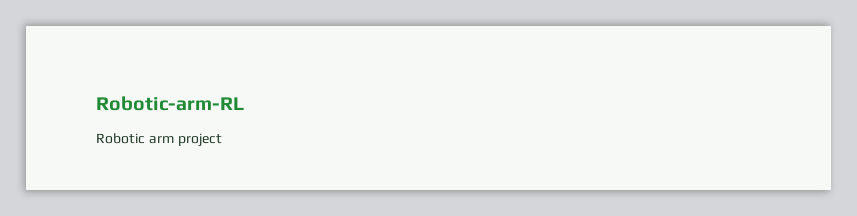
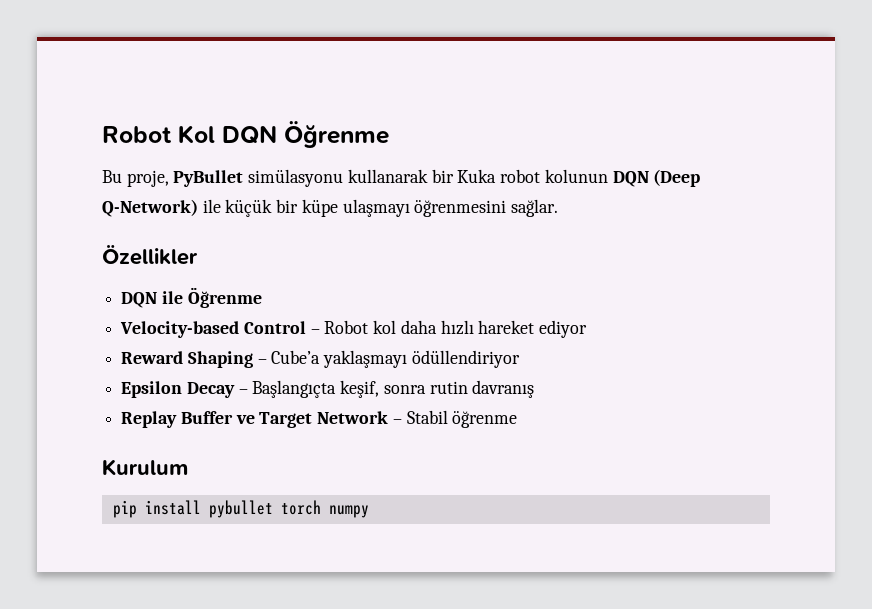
- Robotic-arm-RL
- Robotic arm project
+ Robot Kol DQN Öğrenme
+ Bu proje, PyBullet simülasyonu kullanarak bir Kuka robot kolunun DQN (Deep Q-Network) ile küçük bir küpe ulaşmayı öğrenmesini sağlar.
+ Özellikler
+ DQN ile Öğrenme
+ Velocity-based Control – Robot kol daha hızlı hareket ediyor
+ Reward Shaping – Cube’a yaklaşmayı ödüllendiriyor
+ Epsilon Decay – Başlangıçta keşif, sonra rutin davranış
+ Replay Buffer ve Target Network – Stabil öğrenme
+ Kurulum
+ pip install pybullet torch numpy

